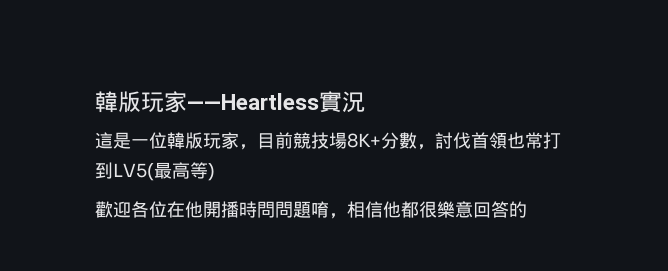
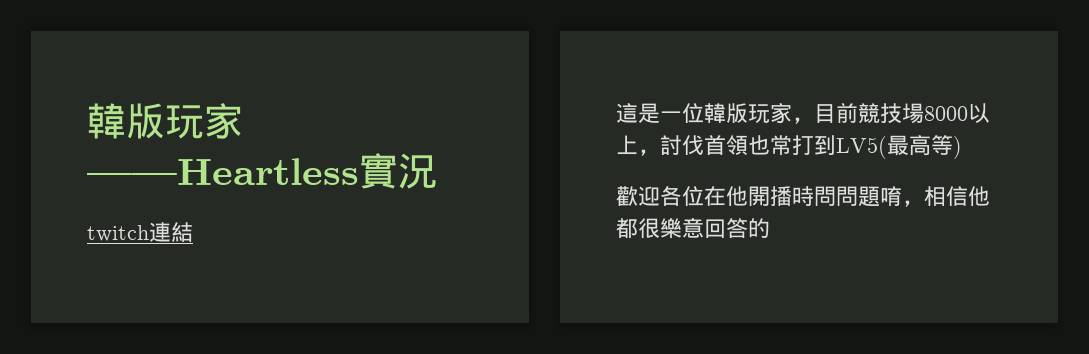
+ twitch連結
- 這是一位韓版玩家，目前競技場8K+分數，討伐首領也常打到LV5(最高等)
+ 這是一位韓版玩家，目前競技場8000以上，討伐首領也常打到LV5(最高等)

